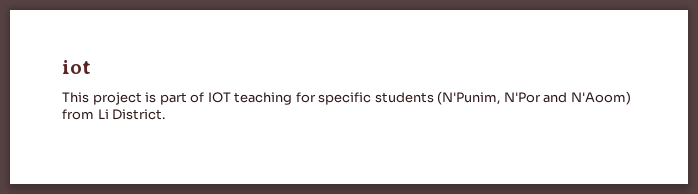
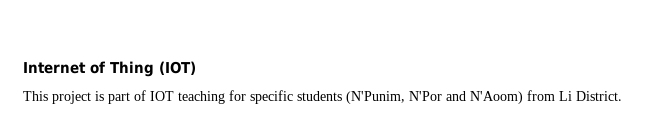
- iot
+ Internet of Thing (IOT)

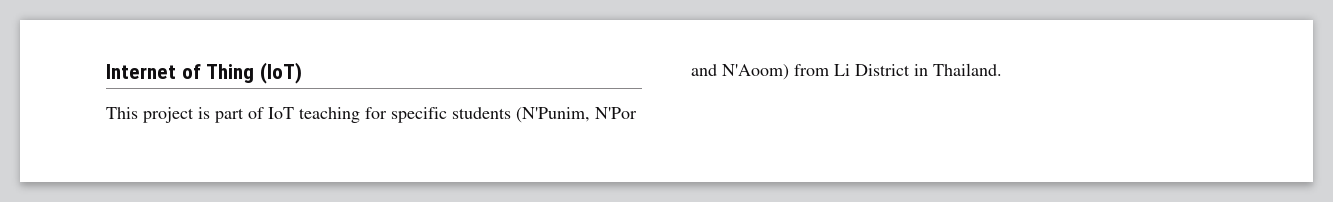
- Internet of Thing (IOT)
+ Internet of Thing (IoT)
- This project is part of IOT teaching for specific students (N'Punim, N'Por and N'Aoom) from Li District.
+ This project is part of IoT teaching for specific students (N'Punim, N'Por and N'Aoom) from Li District in Thailand.

